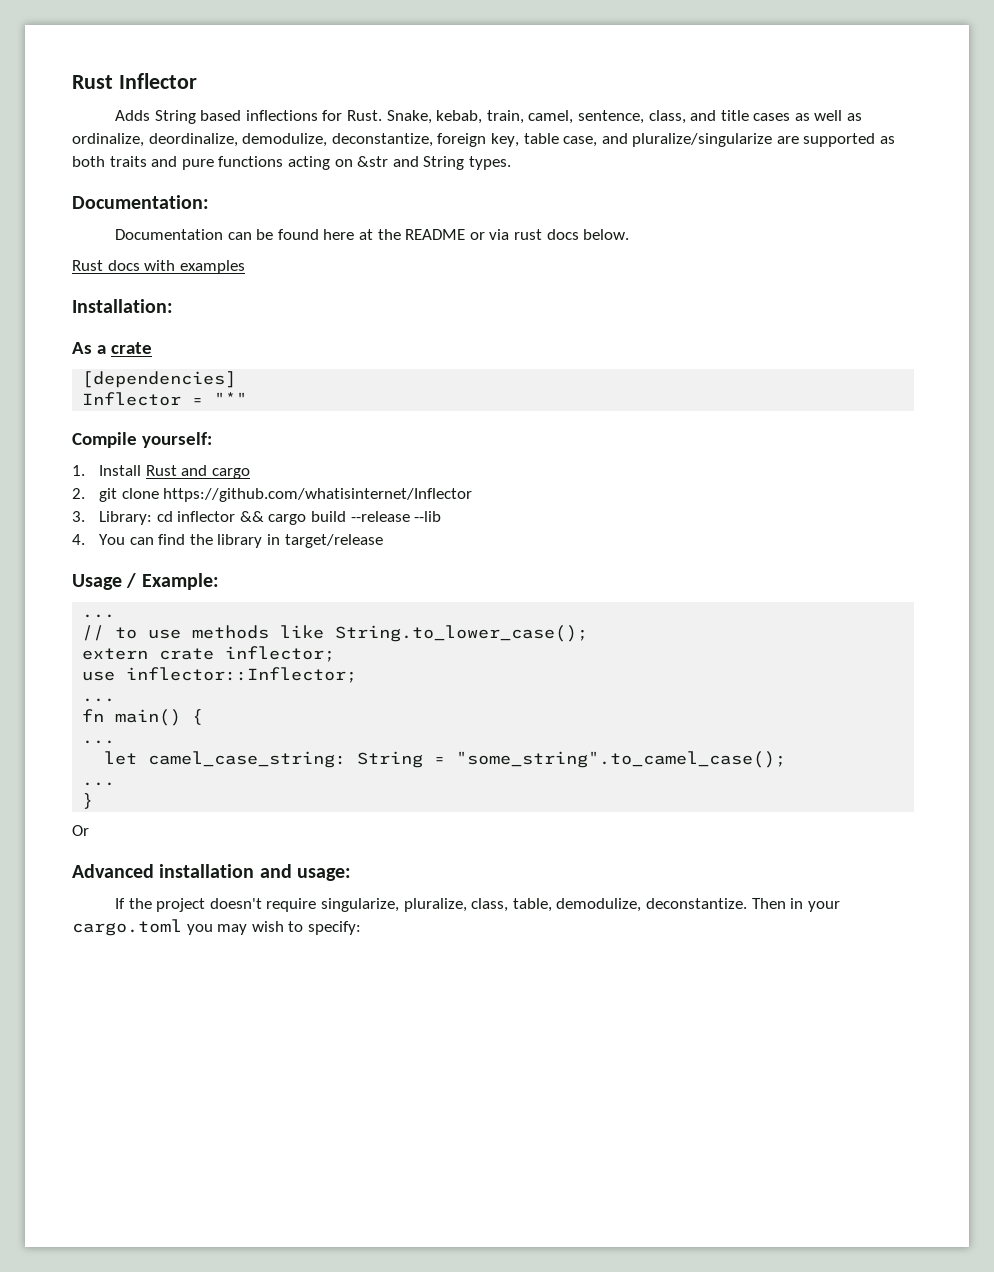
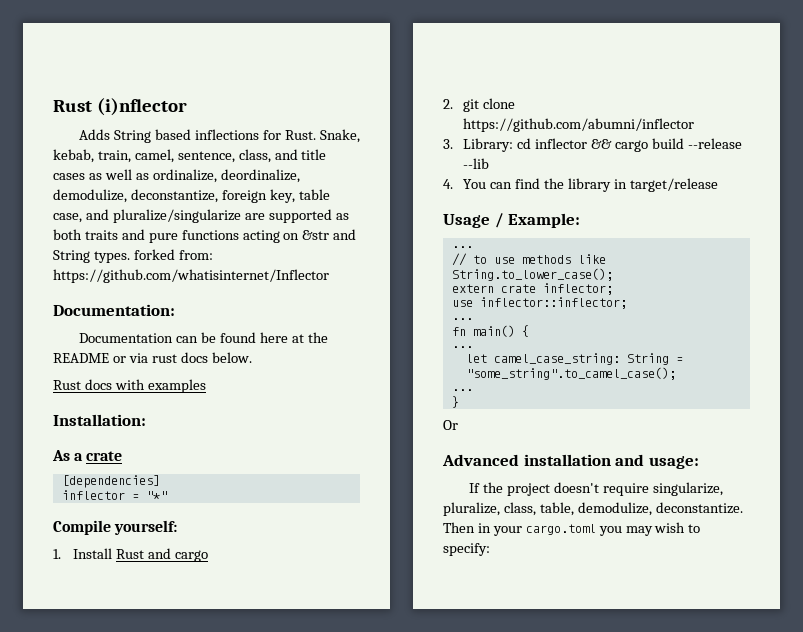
- Rust Inflector
+ Rust (i)nflector
- Snake, kebab, train, camel, sentence, class, and title cases as well as ordinalize, deordinalize, demodulize, deconstantize, foreign key, table case, and pluralize/singularize are supported as both traits and pure functions acting on &str and String types.
+ Snake, kebab, train, camel, sentence, class, and title cases as well as ordinalize, deordinalize, demodulize, deconstantize, foreign key, table case, and pluralize/singularize are supported as both traits and pure functions acting on &str and String types. forked from: https://github.com/whatisinternet/Inflector
- Inflector = "*"
+ inflector = "*"
- 2. git clone https://github.com/whatisinternet/Inflector
+ 2. git clone https://github.com/abumni/inflector
- use inflector::Inflector;
+ use inflector::inflector;

